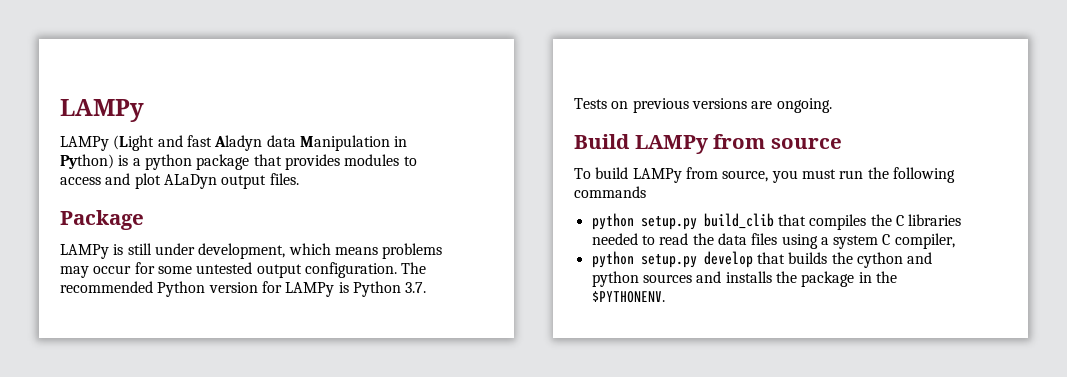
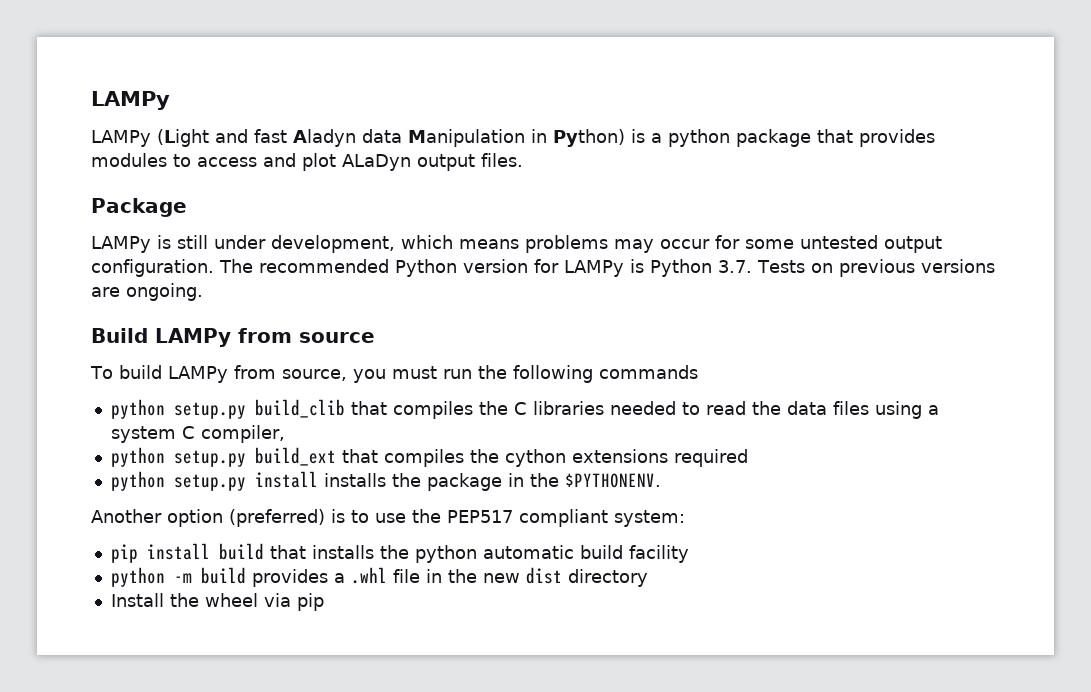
- python setup.py develop that builds the cython and python sources and installs the package in the $PYTHONENV.
+ python setup.py build_ext that compiles the cython extensions required
+ python setup.py install installs the package in the $PYTHONENV.
+ Another option (preferred) is to use the PEP517 compliant system:
+ pip install build that installs the python automatic build facility
+ python -m build provides a .whl file in the new dist directory
+ Install the wheel via pip

